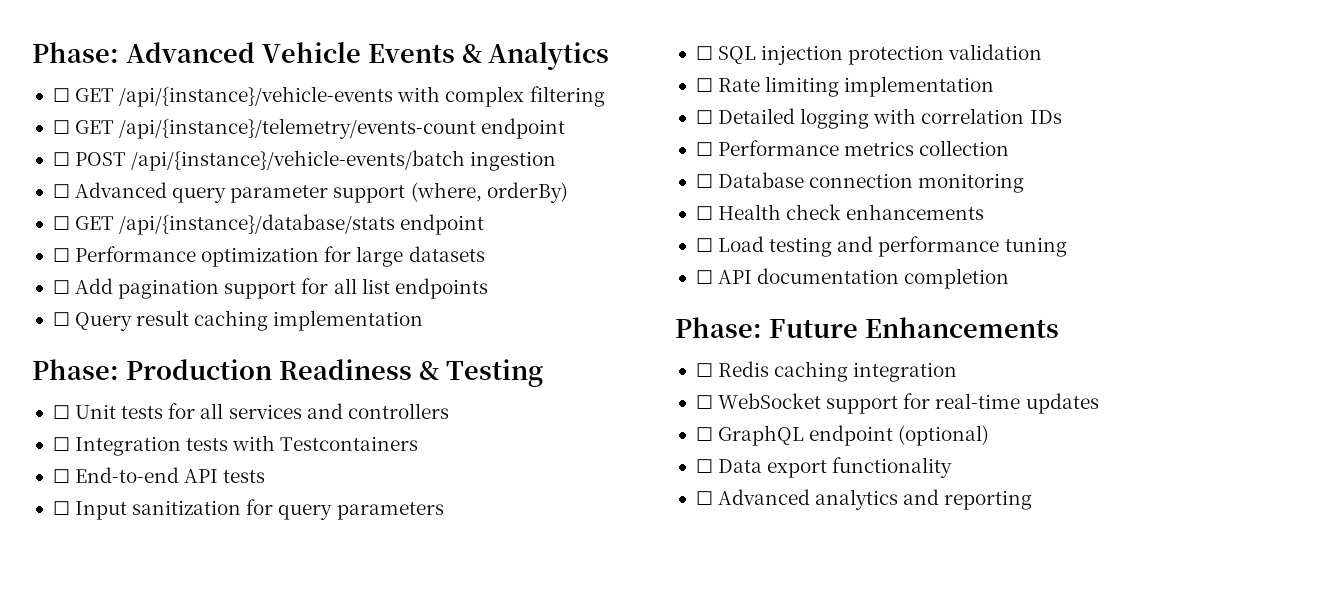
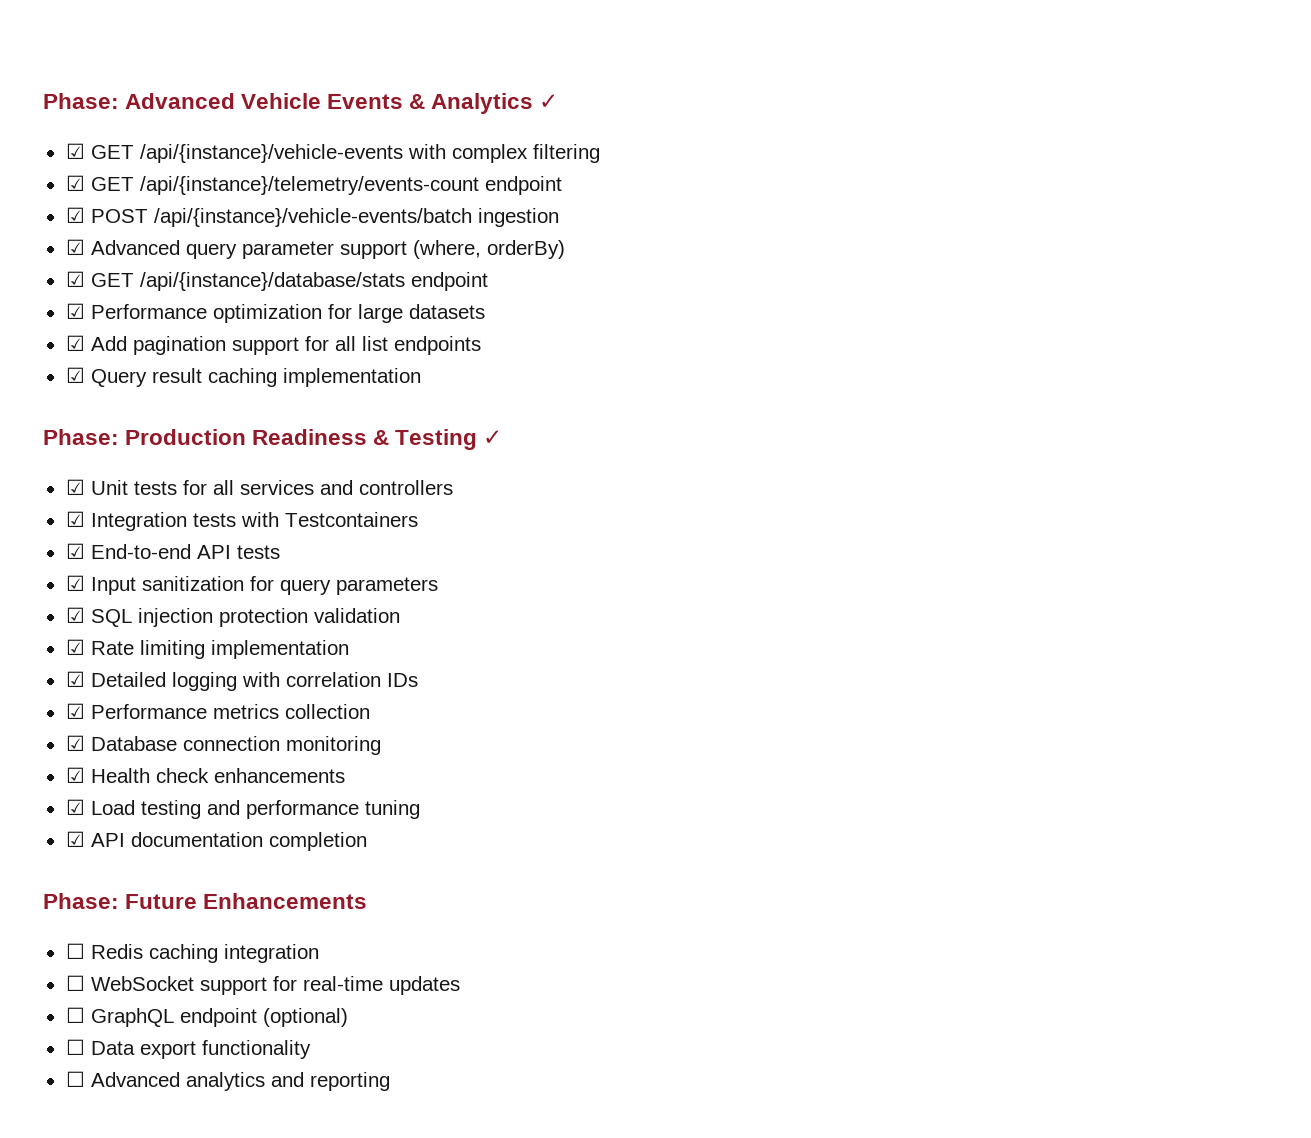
- Phase: Advanced Vehicle Events & Analytics
- ☐ GET /api/{instance}/vehicle-events with complex filtering
+ Phase: Advanced Vehicle Events & Analytics ✓
+ ☑ GET /api/{instance}/vehicle-events with complex filtering
- ☐ GET /api/{instance}/telemetry/events-count endpoint
+ ☑ GET /api/{instance}/telemetry/events-count endpoint
- ☐ POST /api/{instance}/vehicle-events/batch ingestion
+ ☑ POST /api/{instance}/vehicle-events/batch ingestion
- ☐ Advanced query parameter support (where, orderBy)
+ ☑ Advanced query parameter support (where, orderBy)
- ☐ GET /api/{instance}/database/stats endpoint
+ ☑ GET /api/{instance}/database/stats endpoint
- ☐ Performance optimization for large datasets
+ ☑ Performance optimization for large datasets
- ☐ Add pagination support for all list endpoints
+ ☑ Add pagination support for all list endpoints
- ☐ Query result caching implementation
+ ☑ Query result caching implementation
- Phase: Production Readiness & Testing
- ☐ Unit tests for all services and controllers
+ Phase: Production Readiness & Testing ✓
+ ☑ Unit tests for all services and controllers
- ☐ Integration tests with Testcontainers
+ ☑ Integration tests with Testcontainers
- ☐ End-to-end API tests
+ ☑ End-to-end API tests
- ☐ Input sanitization for query parameters
+ ☑ Input sanitization for query parameters
- ☐ SQL injection protection validation
+ ☑ SQL injection protection validation
- ☐ Rate limiting implementation
+ ☑ Rate limiting implementation
- ☐ Detailed logging with correlation IDs
+ ☑ Detailed logging with correlation IDs
- ☐ Performance metrics collection
+ ☑ Performance metrics collection
- ☐ Database connection monitoring
+ ☑ Database connection monitoring
- ☐ Health check enhancements
+ ☑ Health check enhancements
- ☐ Load testing and performance tuning
+ ☑ Load testing and performance tuning
- ☐ API documentation completion
+ ☑ API documentation completion

